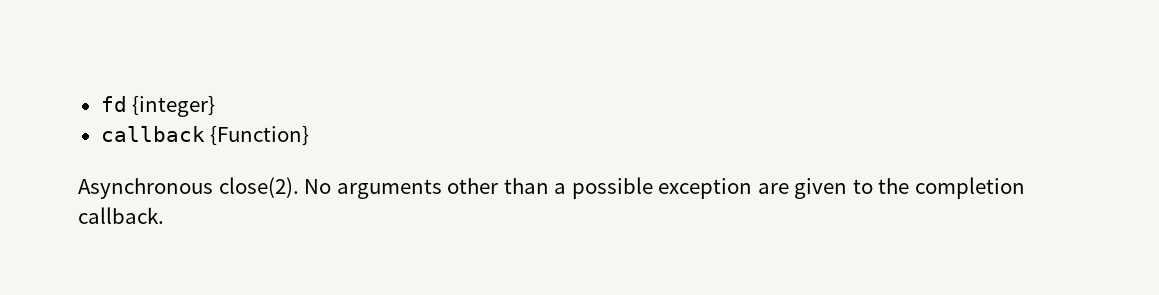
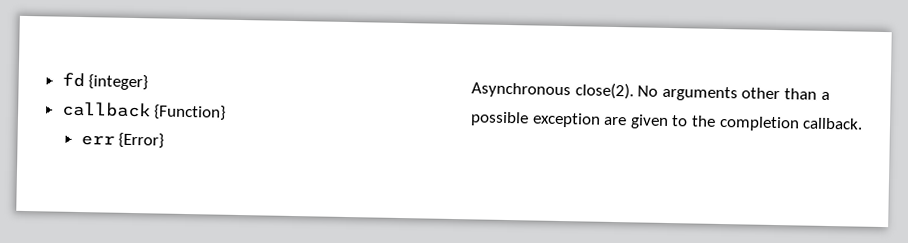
+ err {Error}

